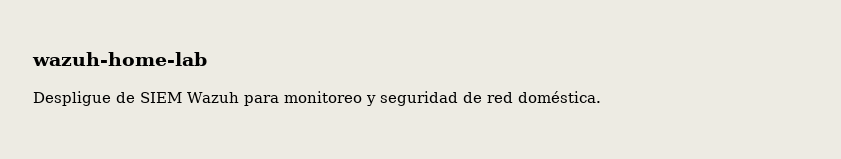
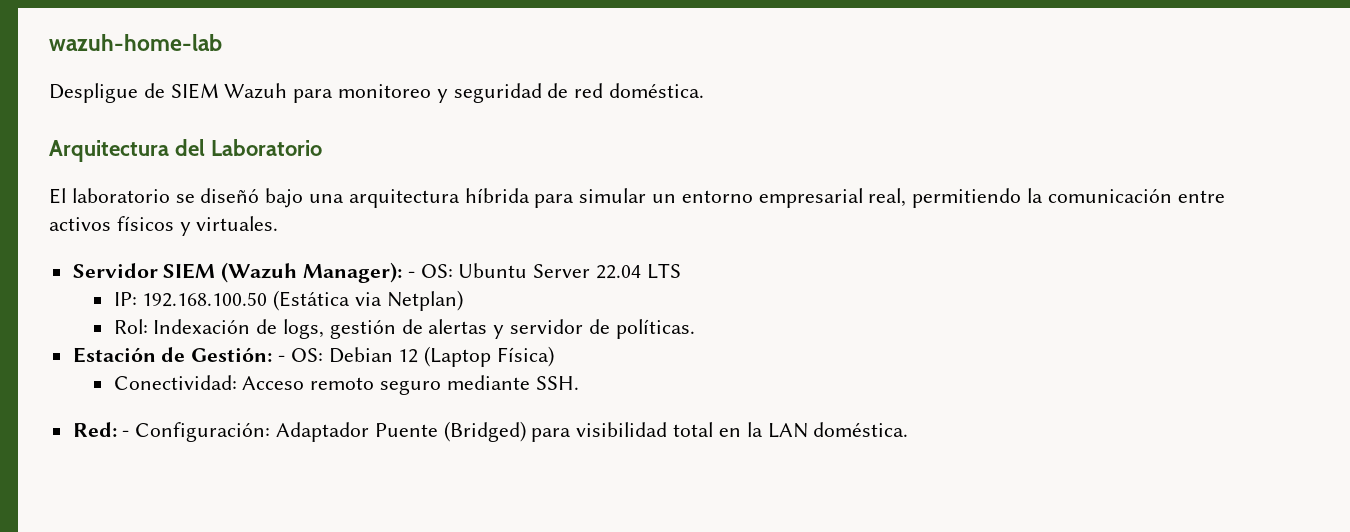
+ Arquitectura del Laboratorio
+ El laboratorio se diseñó bajo una arquitectura híbrida para simular un entorno empresarial real, permitiendo la comunicación entre activos físicos y virtuales.
+ Servidor SIEM (Wazuh Manager): - OS: Ubuntu Server 22.04 LTS
+ IP: 192.168.100.50 (Estática via Netplan)
+ Rol: Indexación de logs, gestión de alertas y servidor de políticas.
+ Estación de Gestión: - OS: Debian 12 (Laptop Física)
+ Conectividad: Acceso remoto seguro mediante SSH.
+ Red: - Configuración: Adaptador Puente (Bridged) para visibilidad total en la LAN doméstica.

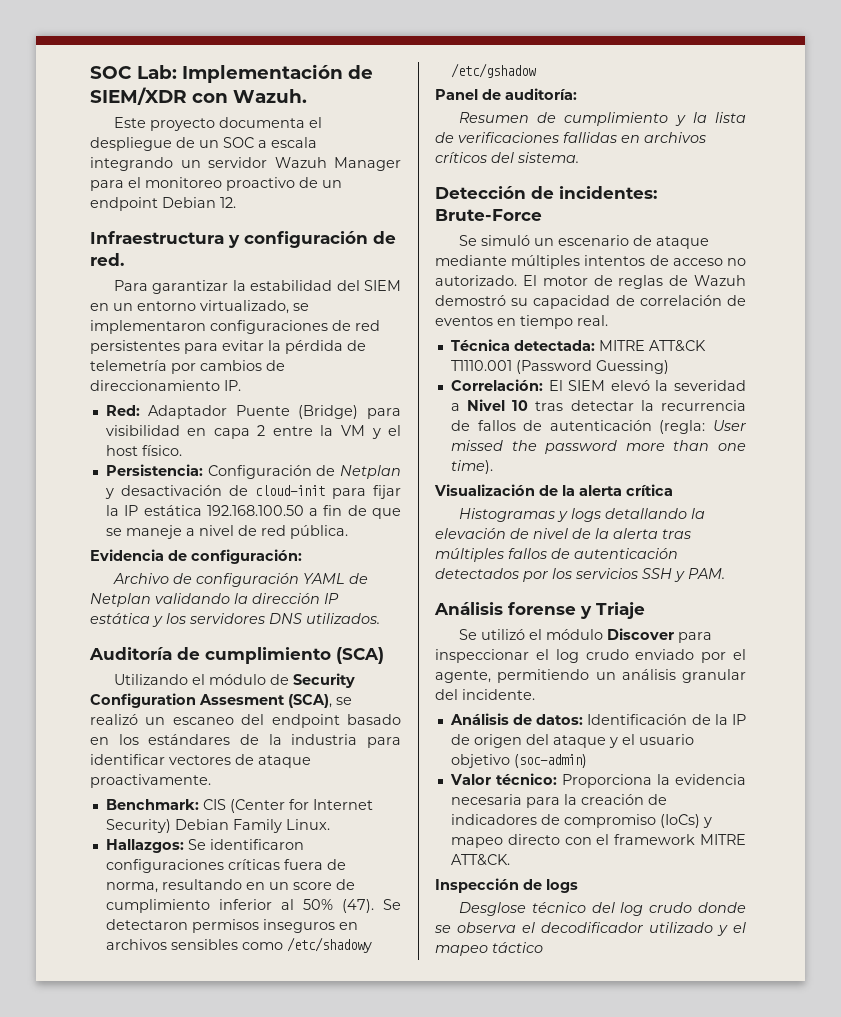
- wazuh-home-lab
- Despligue de SIEM Wazuh para monitoreo y seguridad de red doméstica.
- Arquitectura del Laboratorio
- El laboratorio se diseñó bajo una arquitectura híbrida para simular un entorno empresarial real, permitiendo la comunicación entre activos físicos y virtuales.
- Servidor SIEM (Wazuh Manager): - OS: Ubuntu Server 22.04 LTS
- IP: 192.168.100.50 (Estática via Netplan)
- Rol: Indexación de logs, gestión de alertas y servidor de políticas.
- Estación de Gestión: - OS: Debian 12 (Laptop Física)
- Conectividad: Acceso remoto seguro mediante SSH.
+ SOC Lab: Implementación de SIEM/XDR con Wazuh.
+ Este proyecto documenta el despliegue de un SOC a escala integrando un servidor Wazuh Manager para el monitoreo proactivo de un endpoint Debian 12.
+ Infraestructura y configuración de red.
+ Para garantizar la estabilidad del SIEM en un entorno virtualizado, se implementaron configuraciones de red persistentes para evitar la pérdida de telemetría por cambios de direccionamiento IP.
- Red: - Configuración: Adaptador Puente (Bridged) para visibilidad total en la LAN doméstica.
+ Red: Adaptador Puente (Bridge) para visibilidad en capa 2 entre la VM y el host físico.
+ Persistencia: Configuración de Netplan y desactivación de cloud-init para fijar la IP estática 192.168.100.50 a fin de que se maneje a nivel de red pública.
+ Evidencia de configuración:
+ Archivo de configuración YAML de Netplan validando la dirección IP estática y los servidores DNS utilizados.
+ Auditoría de cumplimiento (SCA)
+ Utilizando el módulo de Security Configuration Assesment (SCA), se realizó un escaneo del endpoint basado en los estándares de la industria para identificar vectores de ataque proactivamente.
+ Benchmark: CIS (Center for Internet Security) Debian Family Linux.
+ Hallazgos: Se identificaron configuraciones críticas fuera de norma, resultando en un score de cumplimiento inferior al 50% (47). Se detectaron permisos inseguros en archivos sensibles como /etc/shadowy /etc/gshadow
+ Panel de auditoría:
+ Resumen de cumplimiento y la lista de verificaciones fallidas en archivos críticos del sistema.
+ Detección de incidentes: Brute-Force
+ Se simuló un escenario de ataque mediante múltiples intentos de acceso no autorizado. El motor de reglas de Wazuh demostró su capacidad de correlación de eventos en tiempo real.
+ Técnica detectada: MITRE ATT&CK T1110.001 (Password Guessing)
+ Correlación: El SIEM elevó la severidad a Nivel 10 tras detectar la recurrencia de fallos de autenticación (regla: User missed the password more than one time).
+ Visualización de la alerta crítica
+ Histogramas y logs detallando la elevación de nivel de la alerta tras múltiples fallos de autenticación detectados por los servicios SSH y PAM.
+ Análisis forense y Triaje
+ Se utilizó el módulo Discover para inspeccionar el log crudo enviado por el agente, permitiendo un análisis granular del incidente.
+ Análisis de datos: Identificación de la IP de origen del ataque y el usuario objetivo (soc-admin)
+ Valor técnico: Proporciona la evidencia necesaria para la creación de indicadores de compromiso (IoCs) y mapeo directo con el framework MITRE ATT&CK.
+ Inspección de logs
+ Desglose técnico del log crudo donde se observa el decodificador utilizado y el mapeo táctico

